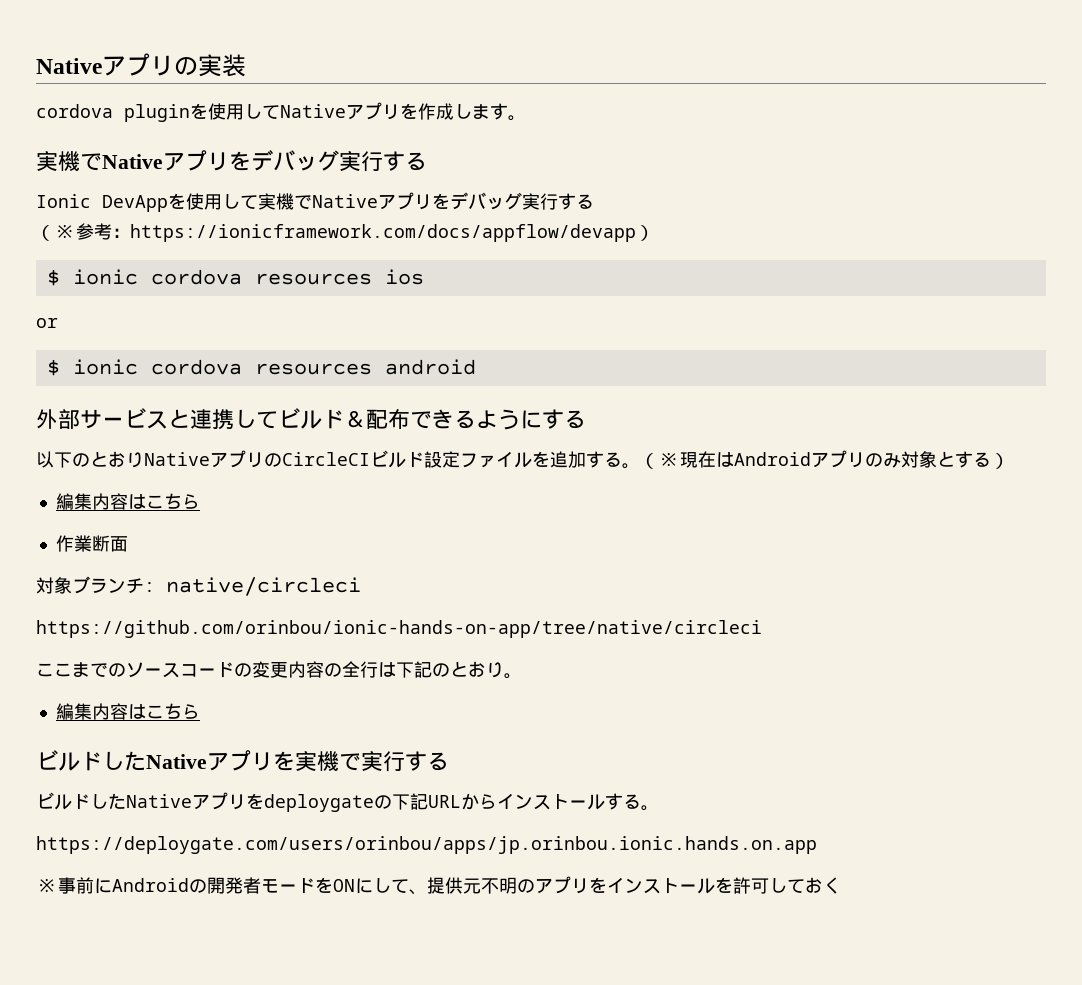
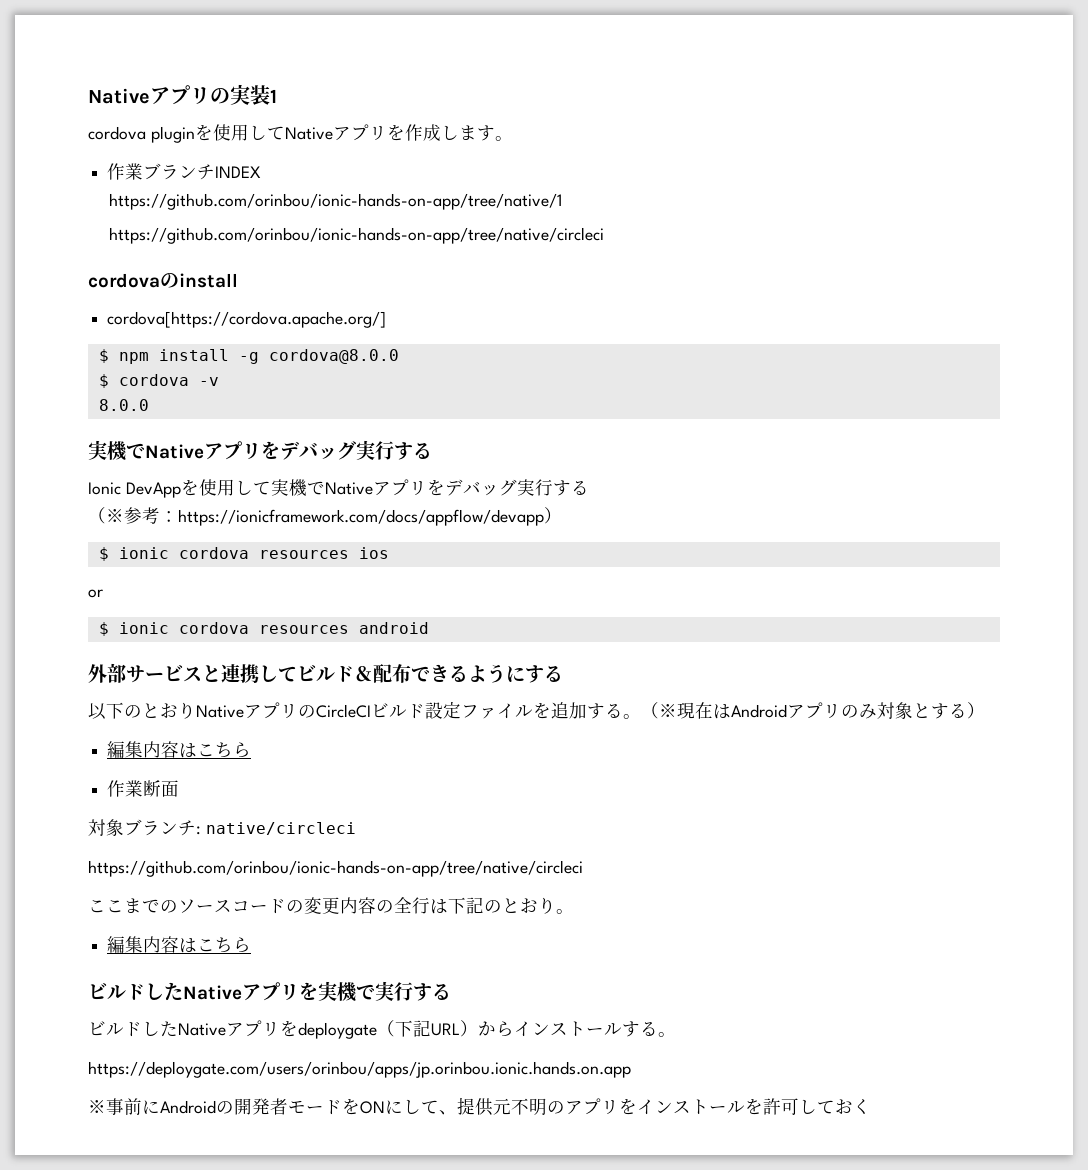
- Nativeアプリの実装
+ Nativeアプリの実装1
+ 作業ブランチINDEX
+ https://github.com/orinbou/ionic-hands-on-app/tree/native/1
+ https://github.com/orinbou/ionic-hands-on-app/tree/native/circleci
+ cordovaのinstall
+ cordova[https://cordova.apache.org/]
+ $ npm install -g cordova@8.0.0
+ $ cordova -v
+ 8.0.0
- ビルドしたNativeアプリをdeploygateの下記URLからインストールする。
+ ビルドしたNativeアプリをdeploygate（下記URL）からインストールする。

